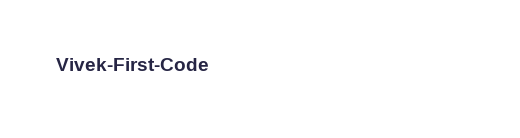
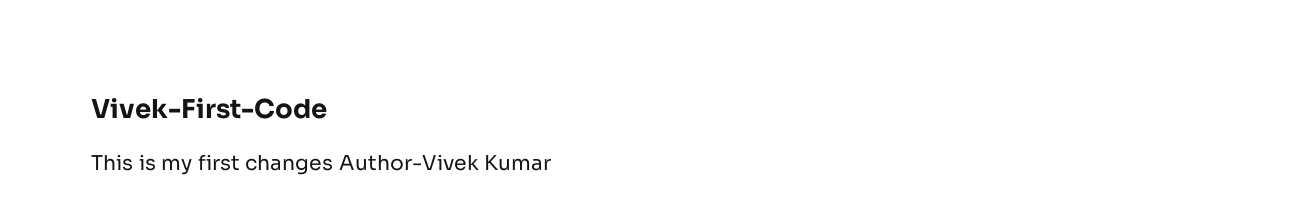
+ This is my first changes Author-Vivek Kumar

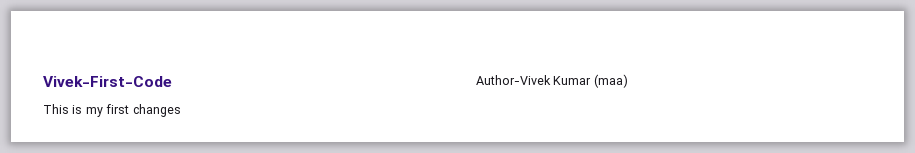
- This is my first changes Author-Vivek Kumar
+ This is my first changes
+ Author-Vivek Kumar (maa)

